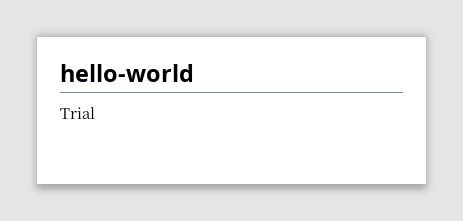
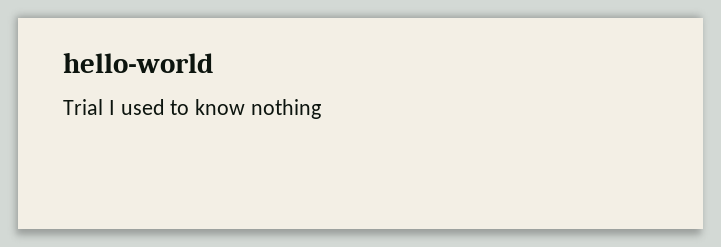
- Trial
+ Trial I used to know nothing

